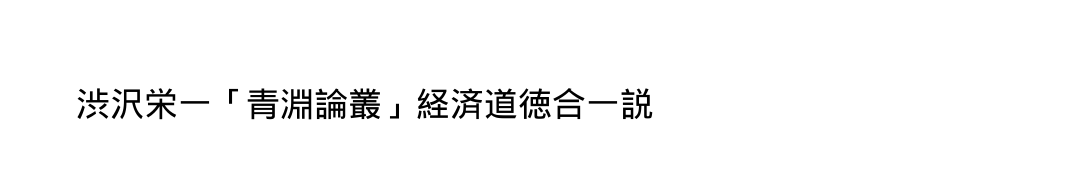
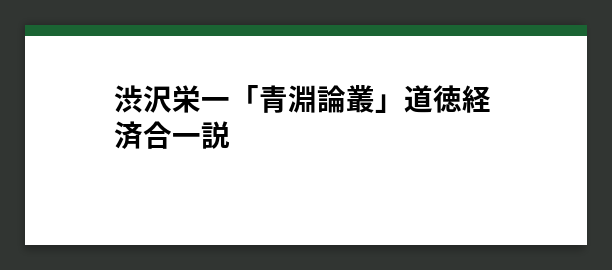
- 渋沢栄一「青淵論叢」経済道徳合一説
+ 渋沢栄一「青淵論叢」道徳経済合一説

